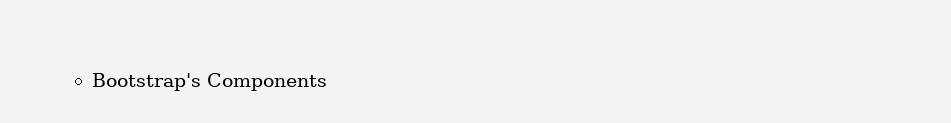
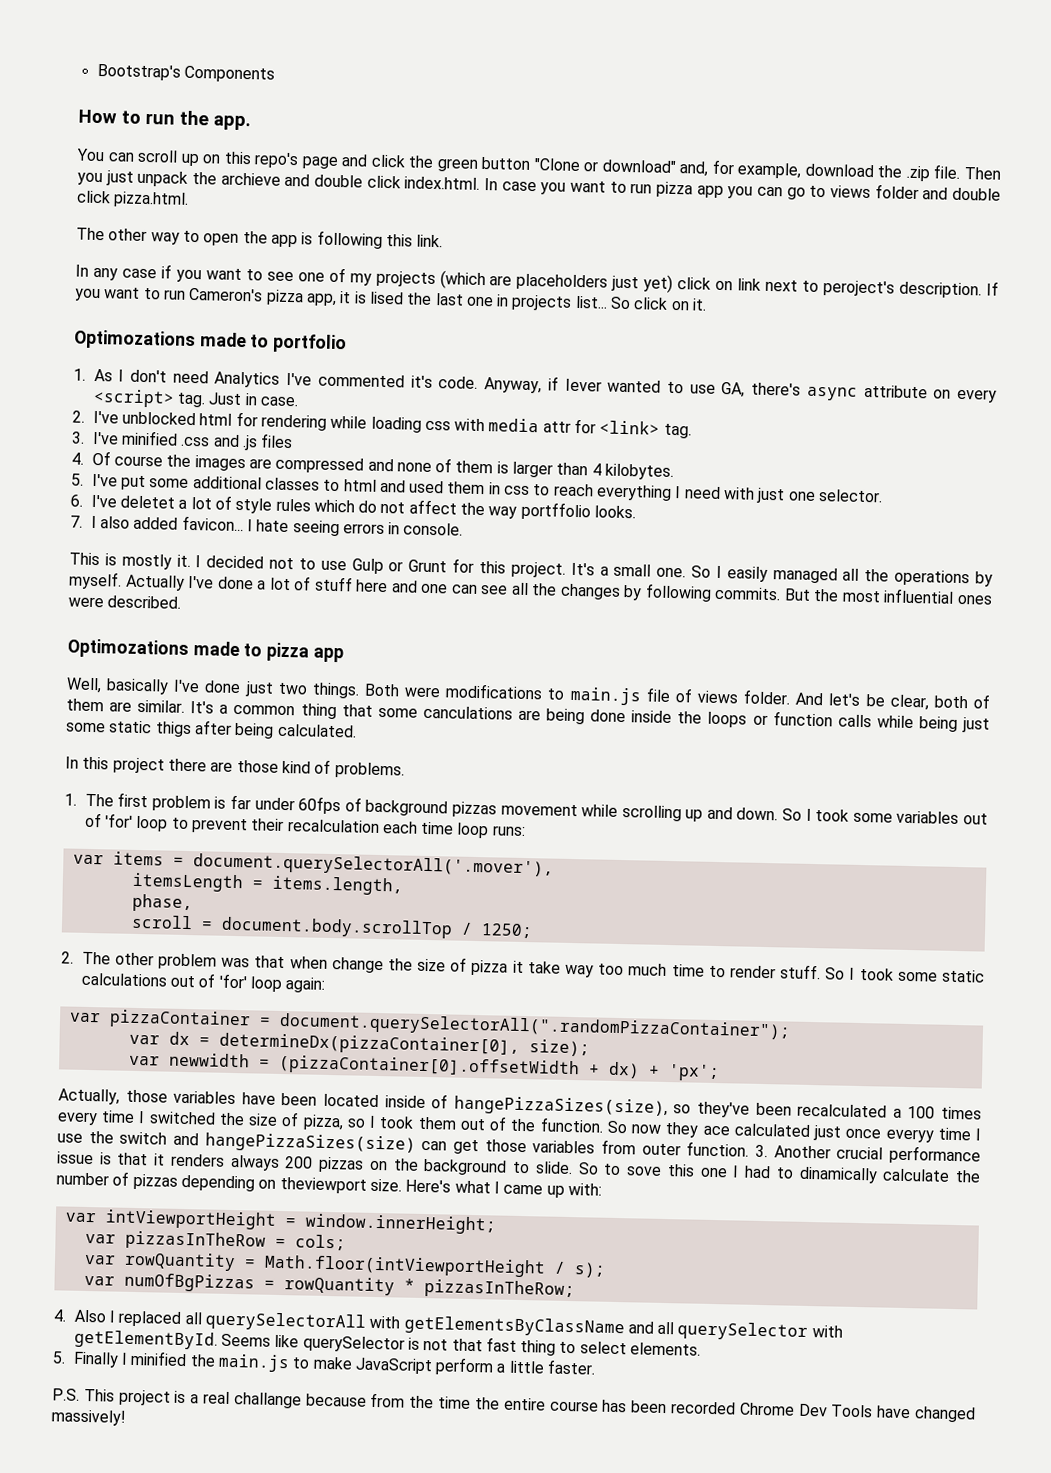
+ How to run the app.
+ You can scroll up on this repo's page and click the green button "Clone or download" and, for example, download the .zip file. Then you just unpack the archieve and double click index.html. In case you want to run pizza app you can go to views folder and double click pizza.html.
+ The other way to open the app is following this link.
+ In any case if you want to see one of my projects (which are placeholders just yet) click on link next to peroject's description. If you want to run Cameron's pizza app, it is lised the last one in projects list... So click on it.
+ Optimozations made to portfolio
+ 1. As I don't need Analytics I've commented it's code. Anyway, if Iever wanted to use GA, there's async attribute on every <script> tag. Just in case.
+ 2. I've unblocked html for rendering while loading css with media attr for <link> tag.
+ 3. I've minified .css and .js files
+ 4. Of course the images are compressed and none of them is larger than 4 kilobytes.
+ 5. I've put some additional classes to html and used them in css to reach everything I need with just one selector.
+ 6. I've deletet a lot of style rules which do not affect the way portffolio looks.
+ 7. I also added favicon... I hate seeing errors in console.
+ This is mostly it. I decided not to use Gulp or Grunt for this project. It's a small one. So I easily managed all the operations by myself. Actually I've done a lot of stuff here and one can see all the changes by following commits. But the most influential ones were described.
+ Optimozations made to pizza app
+ Well, basically I've done just two things. Both were modifications to main.js file of views folder. And let's be clear, both of them are similar. It's a common thing that some canculations are being done inside the loops or function calls while being just some static thigs after being calculated.
+ In this project there are those kind of problems.
+ 1. The first problem is far under 60fps of background pizzas movement while scrolling up and down. So I took some variables out of 'for' loop to prevent their recalculation each time loop runs:
+ var items = document.querySelectorAll('.mover'),
+ itemsLength = items.length,
+ phase,
+ scroll = document.body.scrollTop / 1250;
+ 2. The other problem was that when change the size of pizza it take way too much time to render stuff. So I took some static calculations out of 'for' loop again:
+ var pizzaContainer = document.querySelectorAll(".randomPizzaContainer");
+ var dx = determineDx(pizzaContainer[0], size);
+ var newwidth = (pizzaContainer[0].offsetWidth + dx) + 'px';
+ Actually, those variables have been located inside of hangePizzaSizes(size), so they've been recalculated a 100 times every time I switched the size of pizza, so I took them out of the function. So now they ace calculated just once everyy time I use the switch and hangePizzaSizes(size) can get those variables from outer function. 3. Another crucial performance issue is that it renders always 200 pizzas on the background to slide. So to sove this one I had to dinamically calculate the number of pizzas depending on theviewport size. Here's what I came up with:
+ var intViewportHeight = window.innerHeight;
+ var pizzasInTheRow = cols;
+ var rowQuantity = Math.floor(intViewportHeight / s);
+ var numOfBgPizzas = rowQuantity * pizzasInTheRow;
+ 4. Also I replaced all querySelectorAll with getElementsByClassName and all querySelector with getElementById. Seems like querySelector is not that fast thing to select elements.
+ 5. Finally I minified the main.js to make JavaScript perform a little faster.
+ P.S. This project is a real challange because from the time the entire course has been recorded Chrome Dev Tools have changed massively!

